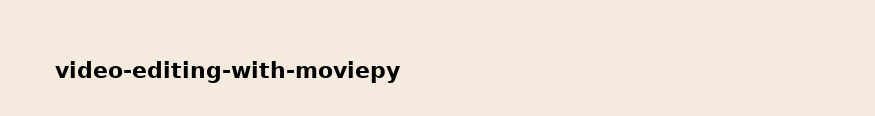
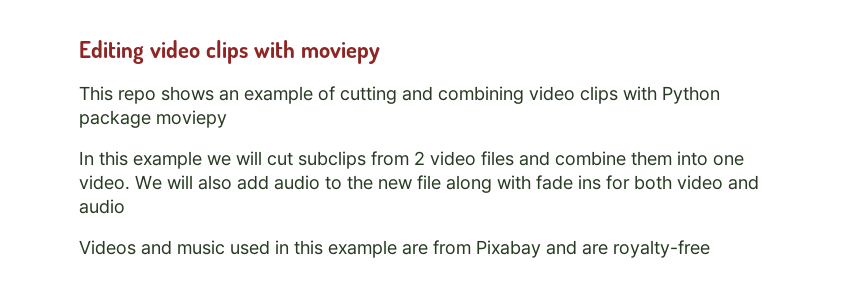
- video-editing-with-moviepy
+ Editing video clips with moviepy
+ This repo shows an example of cutting and combining video clips with Python package moviepy
+ In this example we will cut subclips from 2 video files and combine them into one video. We will also add audio to the new file along with fade ins for both video and audio
+ Videos and music used in this example are from Pixabay and are royalty-free

